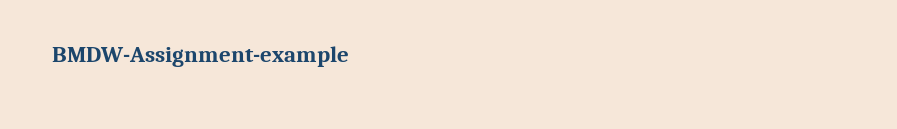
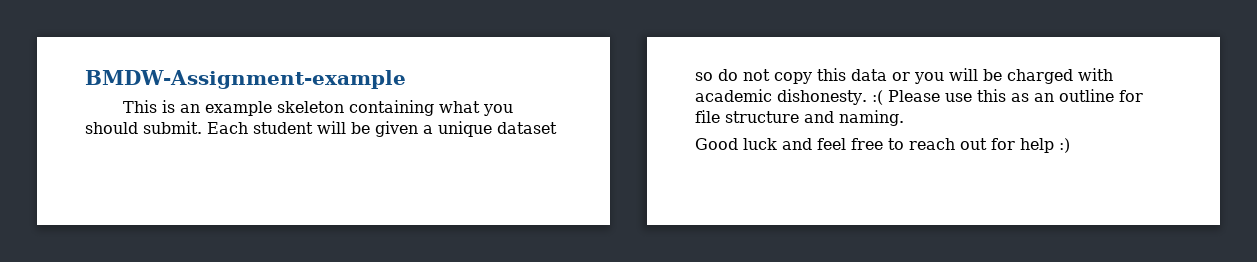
+ This is an example skeleton containing what you should submit. Each student will be given a unique dataset so do not copy this data or you will be charged with academic dishonesty. :( Please use this as an outline for file structure and naming.
+ Good luck and feel free to reach out for help :)

